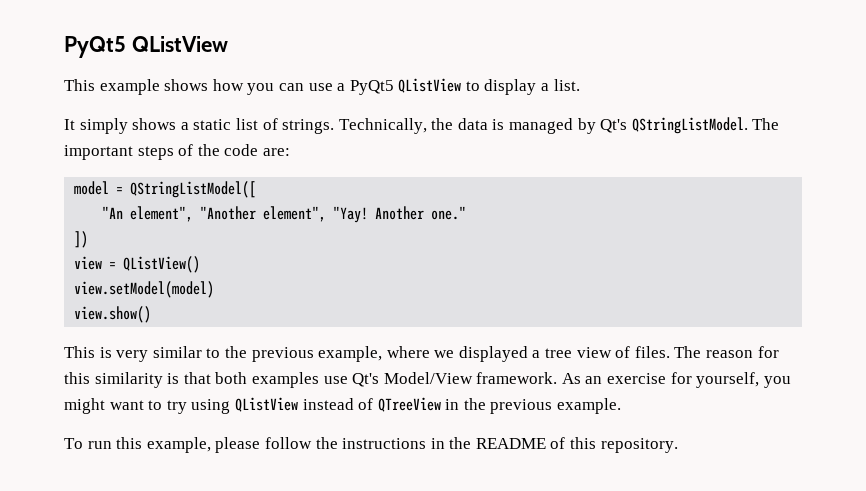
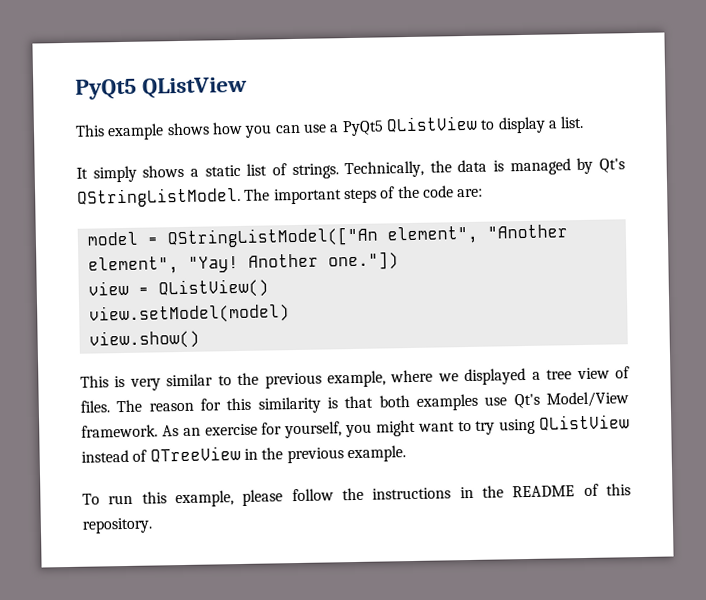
- model = QStringListModel([
- "An element", "Another element", "Yay!
+ model = QStringListModel(["An element", "Another element", "Yay!
- Another one."
- ])
+ Another one."])

